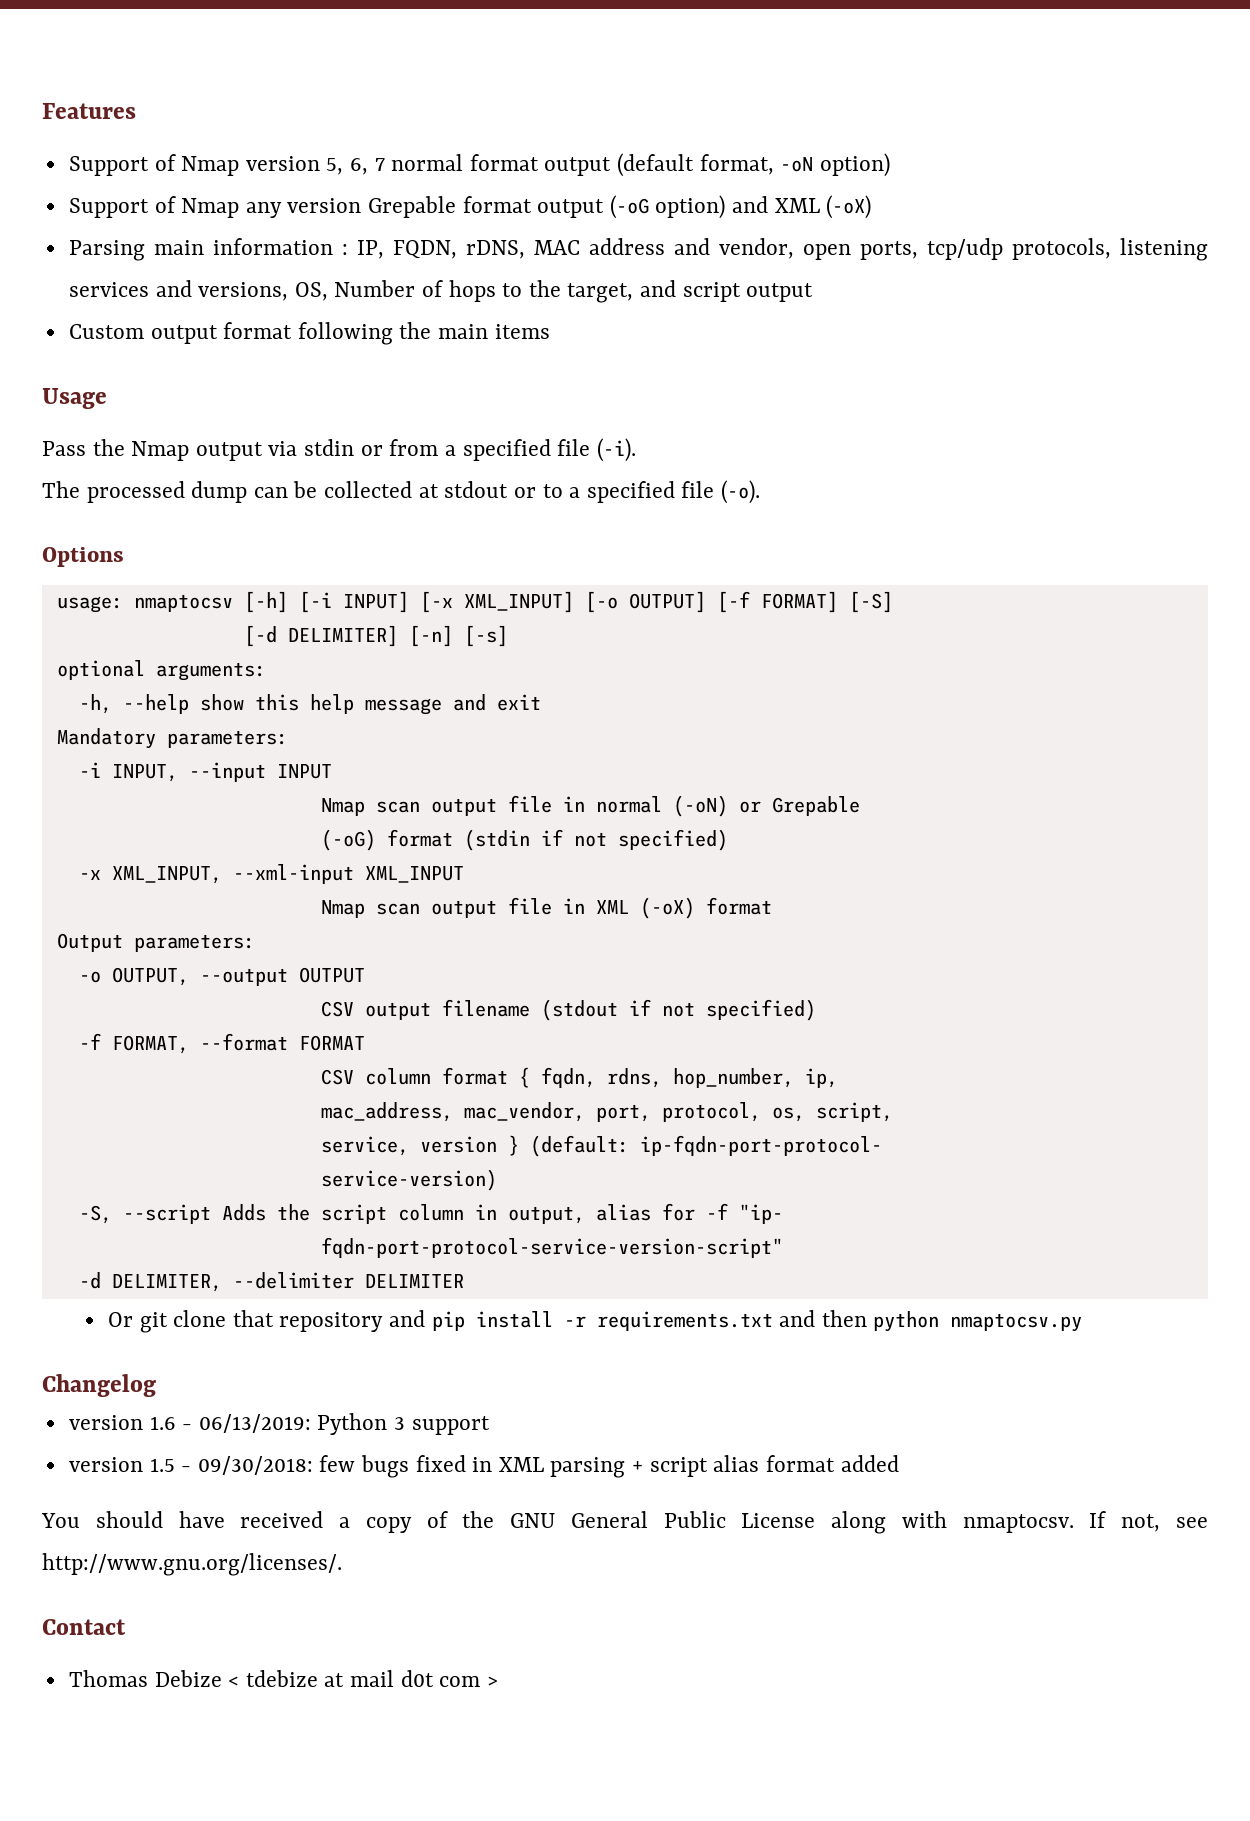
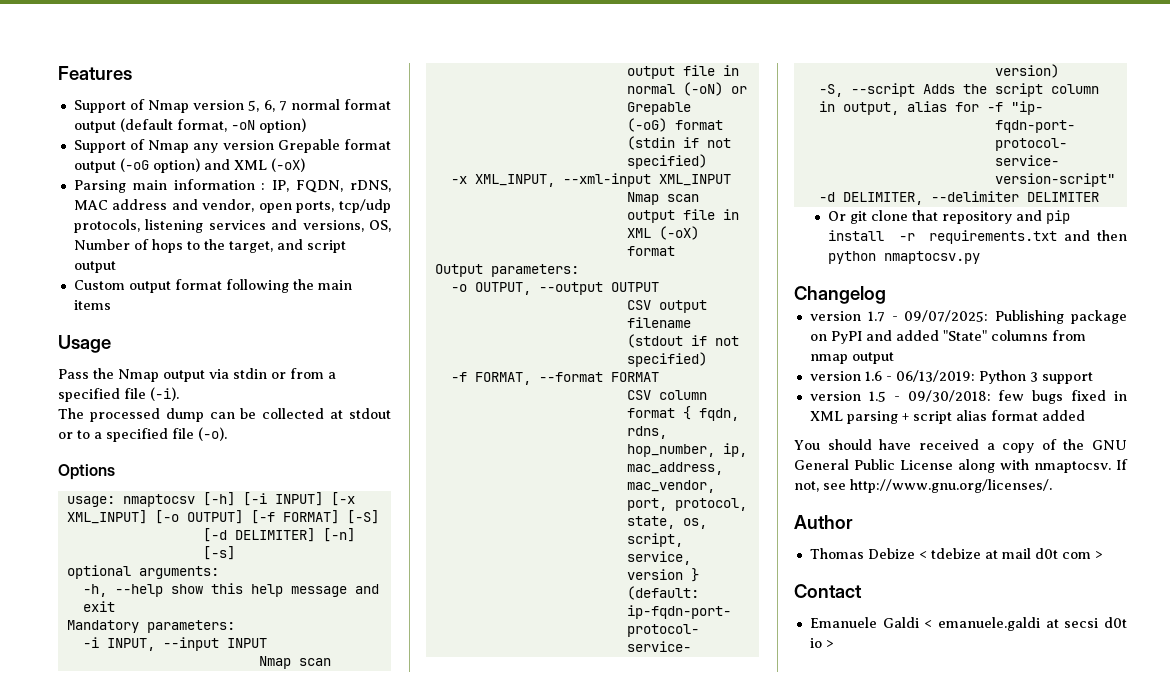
- mac_address, mac_vendor, port, protocol, os, script,
+ mac_address, mac_vendor, port, protocol, state, os, script,
+ version 1.7 - 09/07/2025: Publishing package on PyPI and added "State" columns from nmap output
- Contact
+ Author
+ Contact
+ Emanuele Galdi < emanuele.galdi at secsi d0t io >

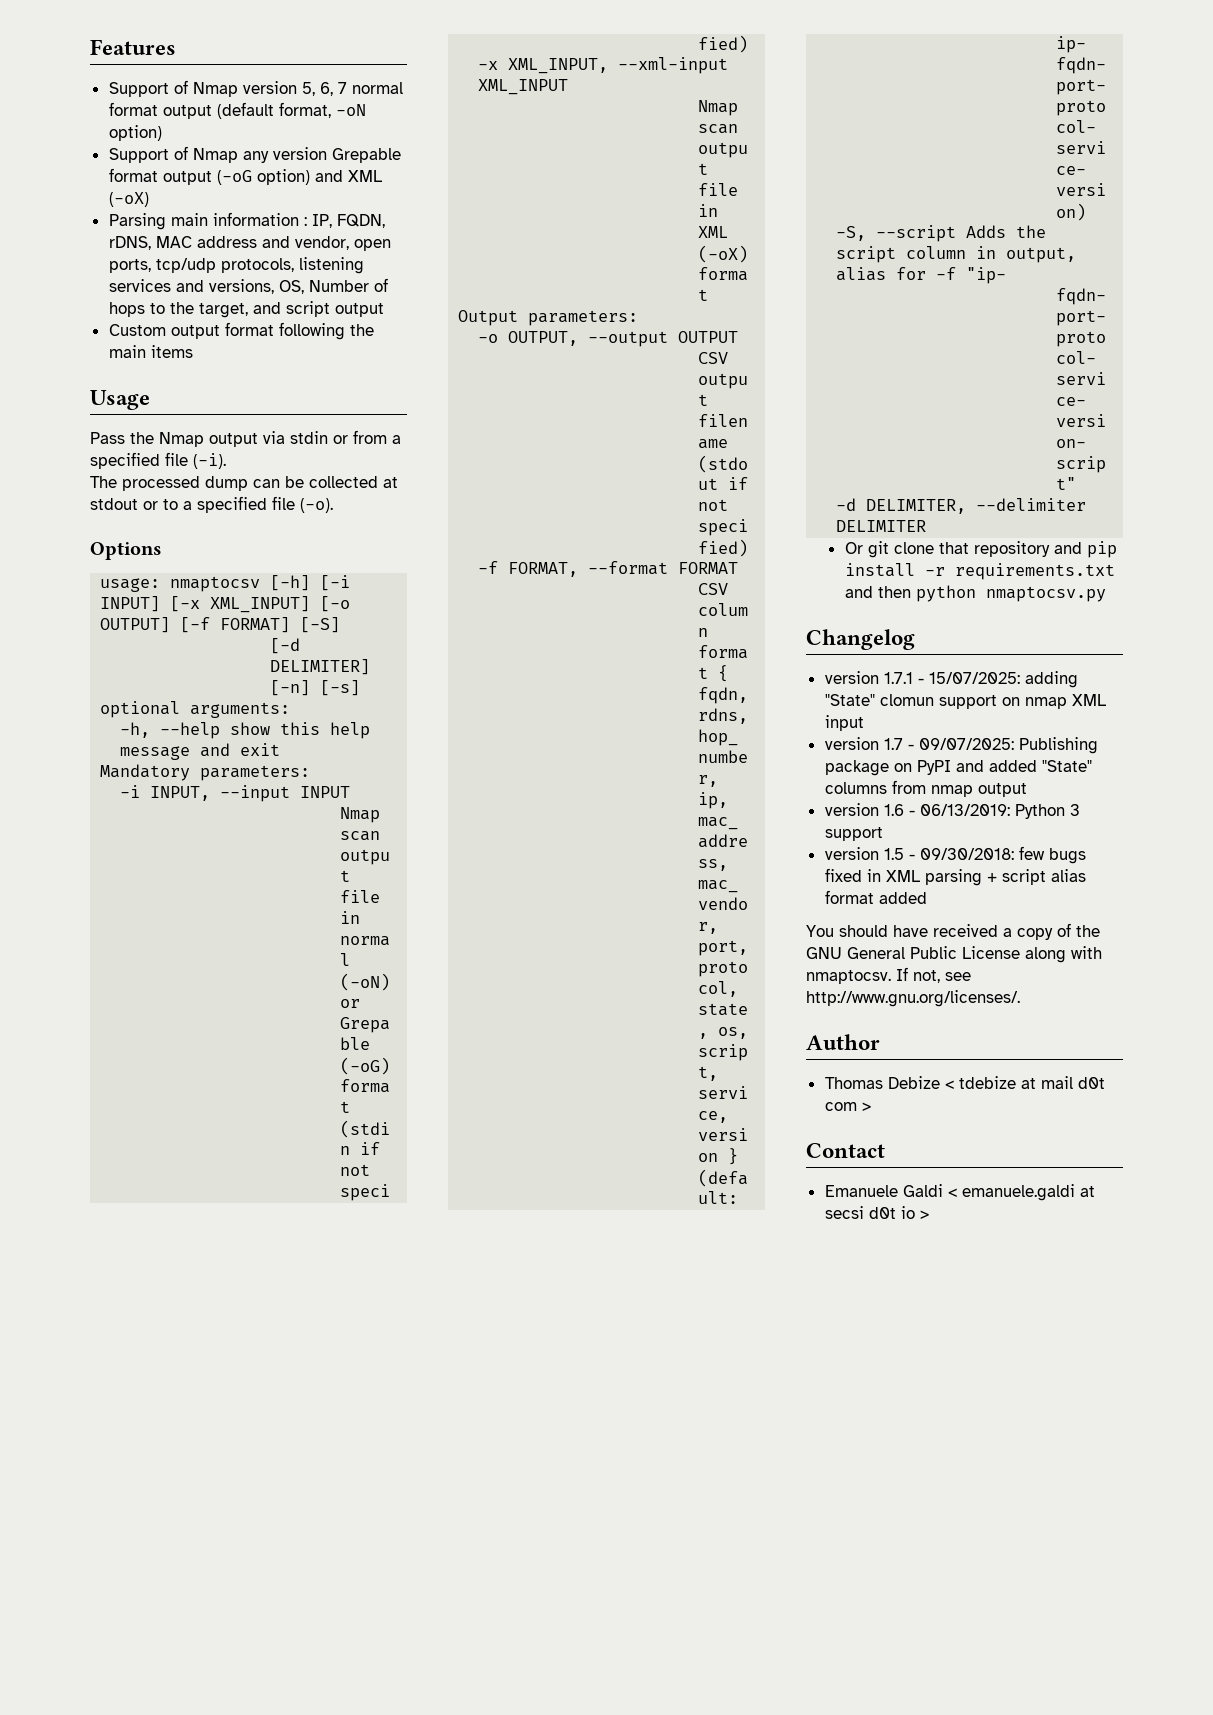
+ version 1.7.1 - 15/07/2025: adding "State" clomun support on nmap XML input

